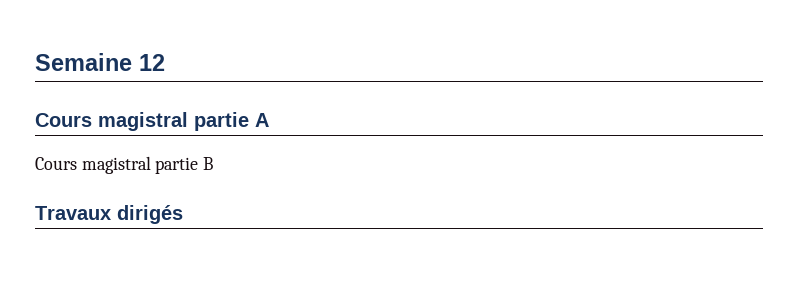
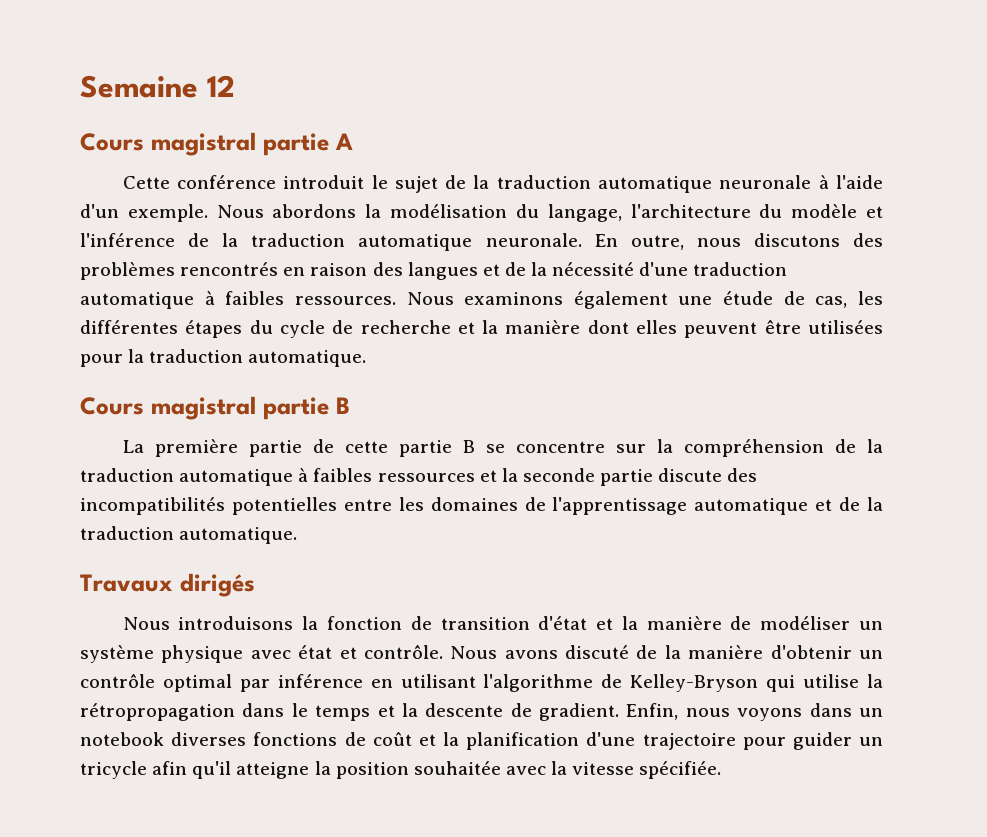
+ Cette conférence introduit le sujet de la traduction automatique neuronale à l'aide d'un exemple. Nous abordons la modélisation du langage, l'architecture du modèle et l'inférence de la traduction automatique neuronale. En outre, nous discutons des problèmes rencontrés en raison des langues et de la nécessité d'une traduction automatique à faibles ressources. Nous examinons également une étude de cas, les différentes étapes du cycle de recherche et la manière dont elles peuvent être utilisées pour la traduction automatique.
  Cours magistral partie B
+ La première partie de cette partie B se concentre sur la compréhension de la traduction automatique à faibles ressources et la seconde partie discute des incompatibilités potentielles entre les domaines de l'apprentissage automatique et de la traduction automatique.
  Travaux dirigés
+ Nous introduisons la fonction de transition d'état et la manière de modéliser un système physique avec état et contrôle. Nous avons discuté de la manière d'obtenir un contrôle optimal par inférence en utilisant l'algorithme de Kelley-Bryson qui utilise la rétropropagation dans le temps et la descente de gradient. Enfin, nous voyons dans un notebook diverses fonctions de coût et la planification d'une trajectoire pour guider un tricycle afin qu'il atteigne la position souhaitée avec la vitesse spécifiée.

